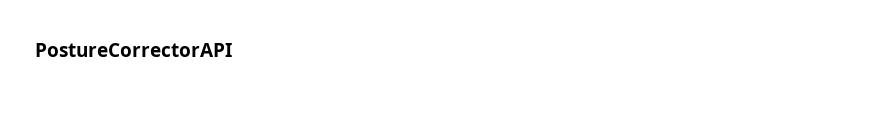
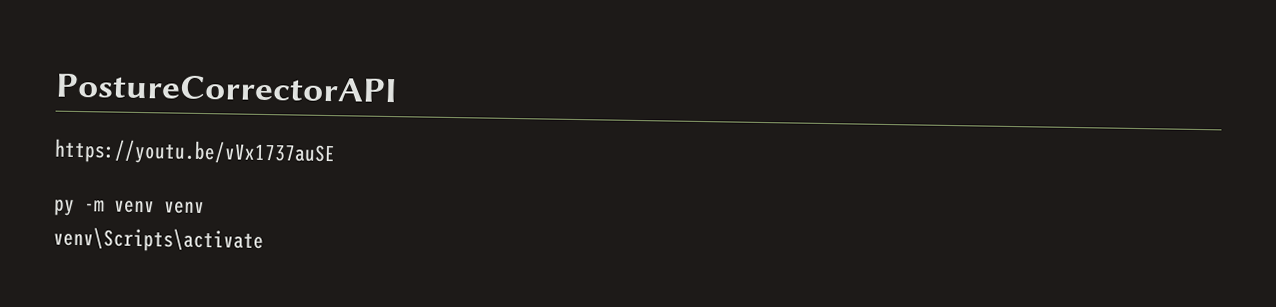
+ https://youtu.be/vVx1737auSE
+ py -m venv venv
+ venv\Scripts\activate

